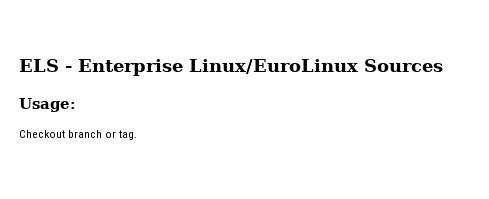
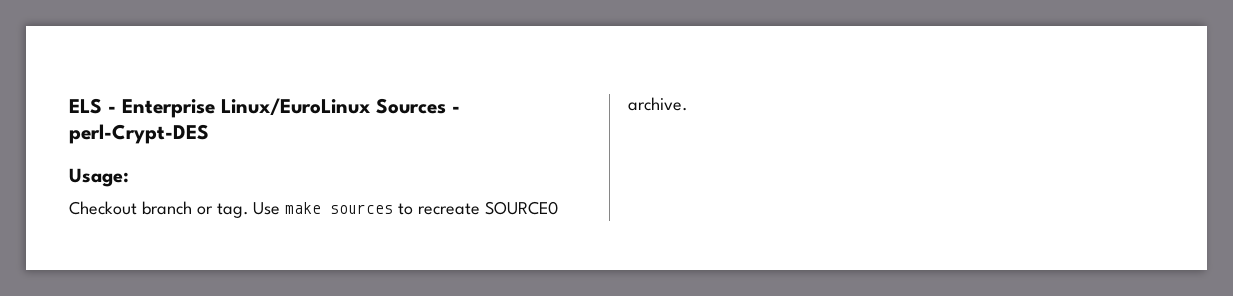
- ELS - Enterprise Linux/EuroLinux Sources
+ ELS - Enterprise Linux/EuroLinux Sources - perl-Crypt-DES
+ Use make sources to recreate SOURCE0 archive.

